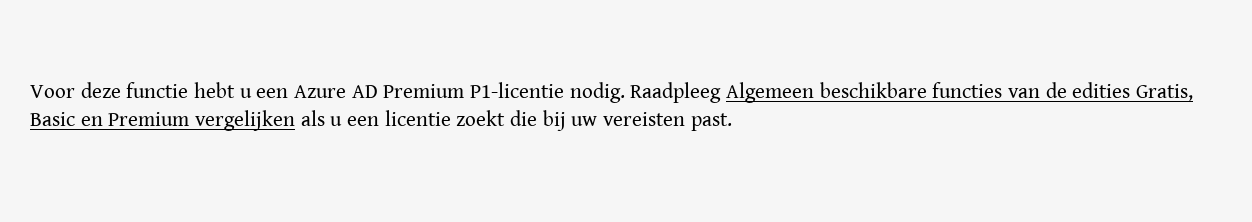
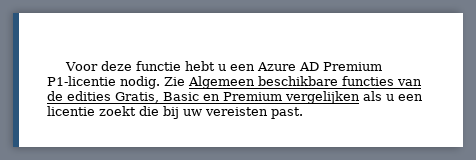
- Raadpleeg Algemeen beschikbare functies van de edities Gratis, Basic en Premium vergelijken als u een licentie zoekt die bij uw vereisten past.
+ Zie Algemeen beschikbare functies van de edities Gratis, Basic en Premium vergelijken als u een licentie zoekt die bij uw vereisten past.

